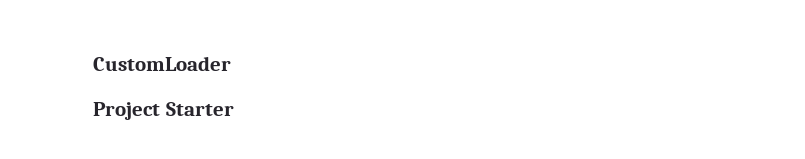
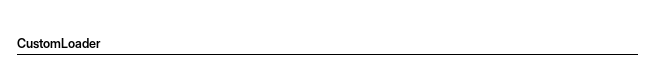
- Project Starter

